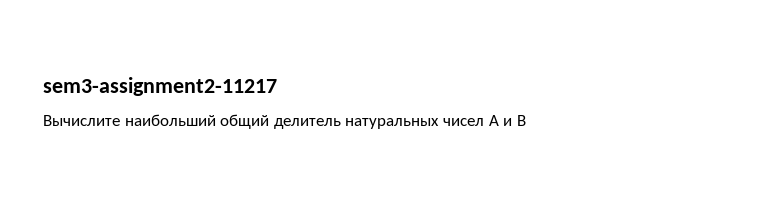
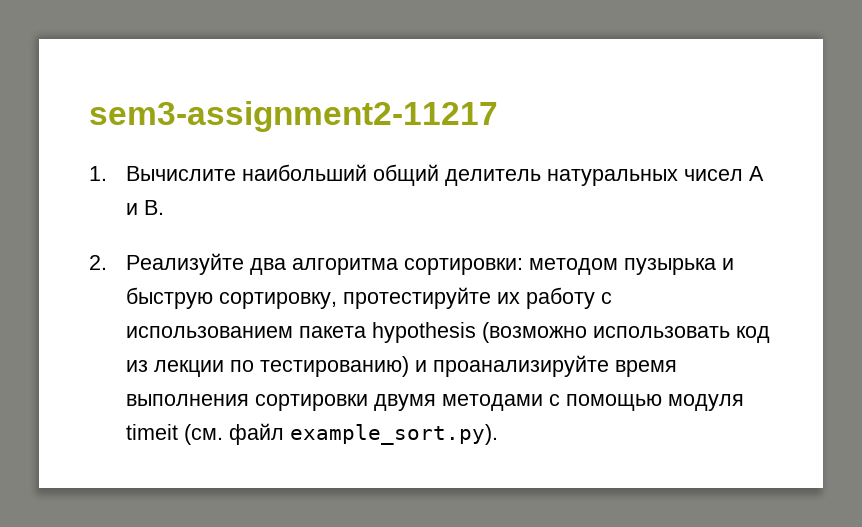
- Вычислите наибольший общий делитель натуральных чисел A и B
+ 1. Вычислите наибольший общий делитель натуральных чисел A и B.
+ 2. Реализуйте два алгоритма сортировки: методом пузырька и быструю сортировку, протестируйте их работу с использованием пакета hypothesis (возможно использовать код из лекции по тестированию) и проанализируйте время выполнения сортировки двумя методами с помощью модуля timeit (см. файл example_sort.py).

